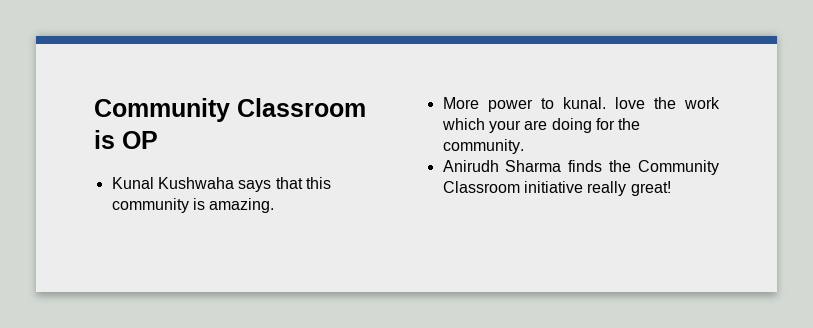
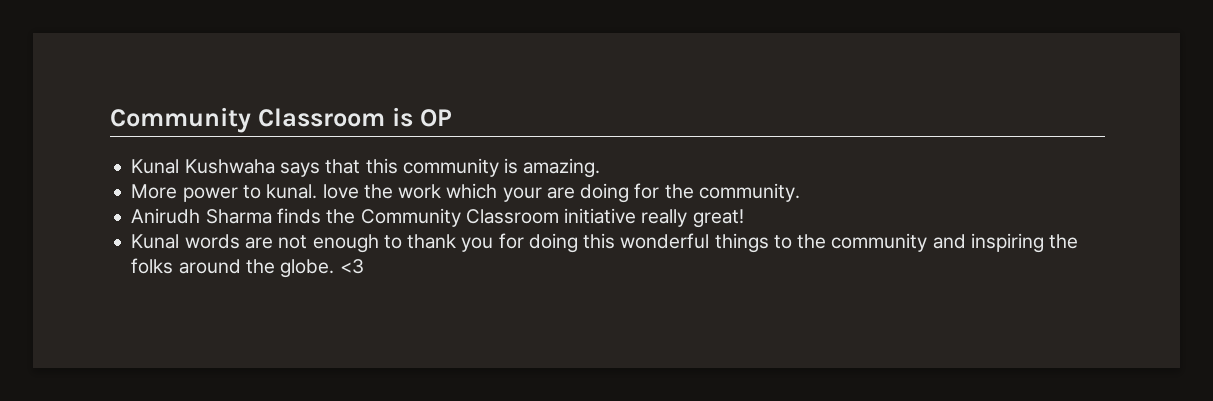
+ Kunal words are not enough to thank you for doing this wonderful things to the community and inspiring the folks around the globe. <3

